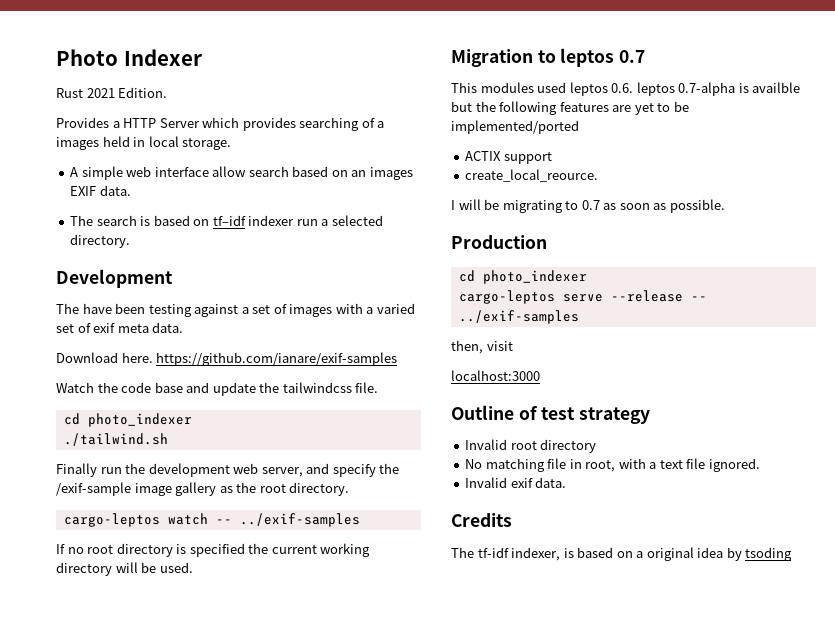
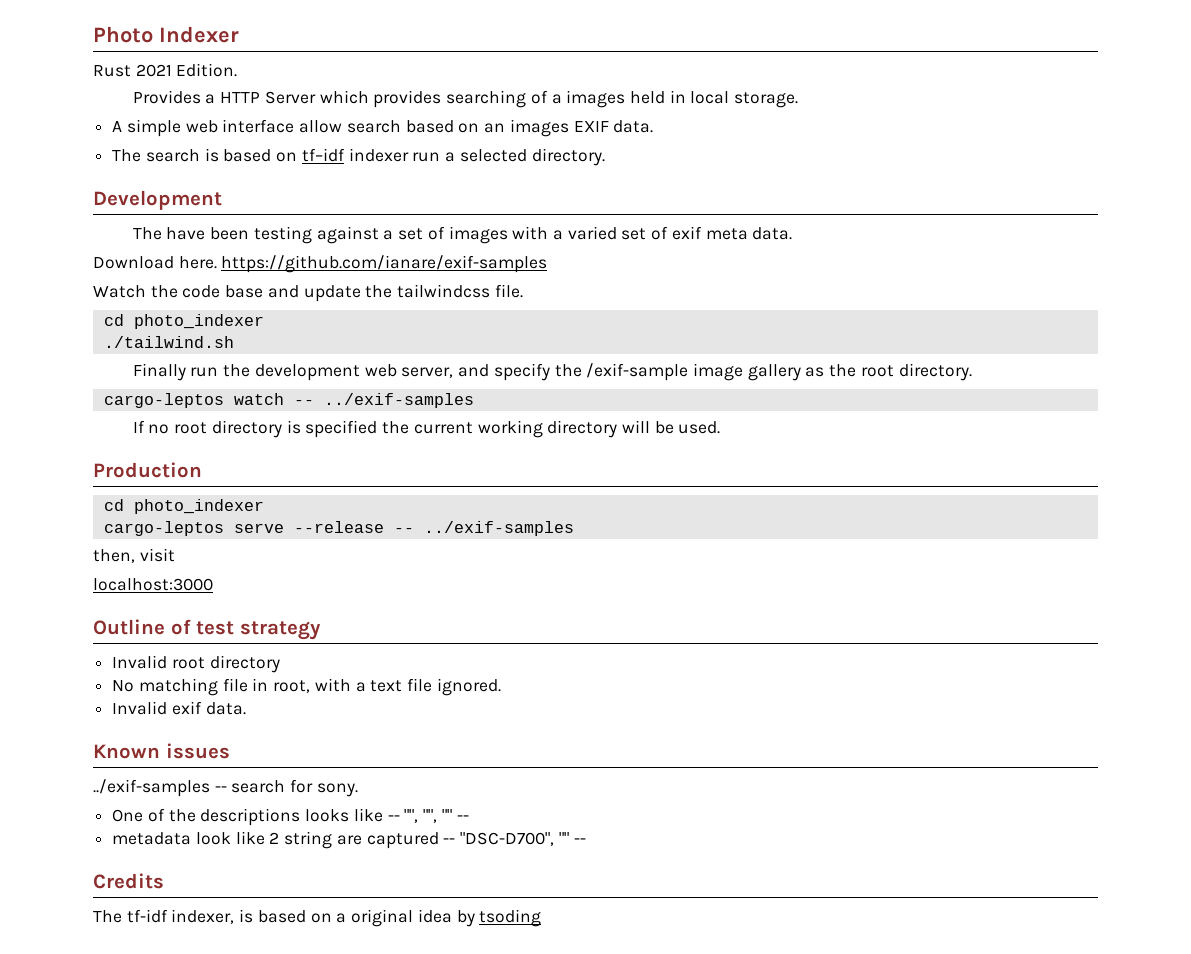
- Migration to leptos 0.7
- This modules used leptos 0.6. leptos 0.7-alpha is availble but the following features are yet to be implemented/ported
- ACTIX support
- create_local_reource.
- I will be migrating to 0.7 as soon as possible.
+ Known issues
+ ../exif-samples -- search for sony.
+ One of the descriptions looks like -- "", "", "" --
+ metadata look like 2 string are captured -- "DSC-D700", "" --

